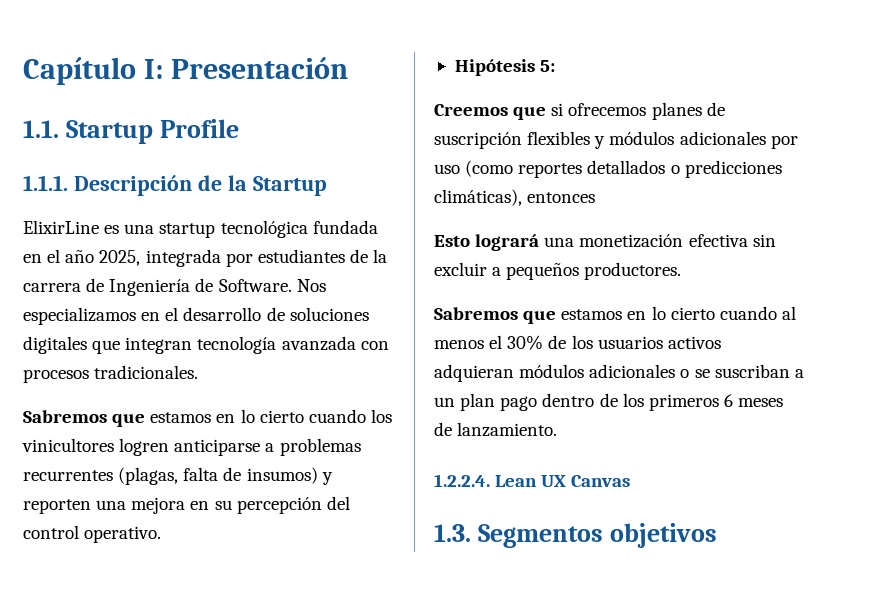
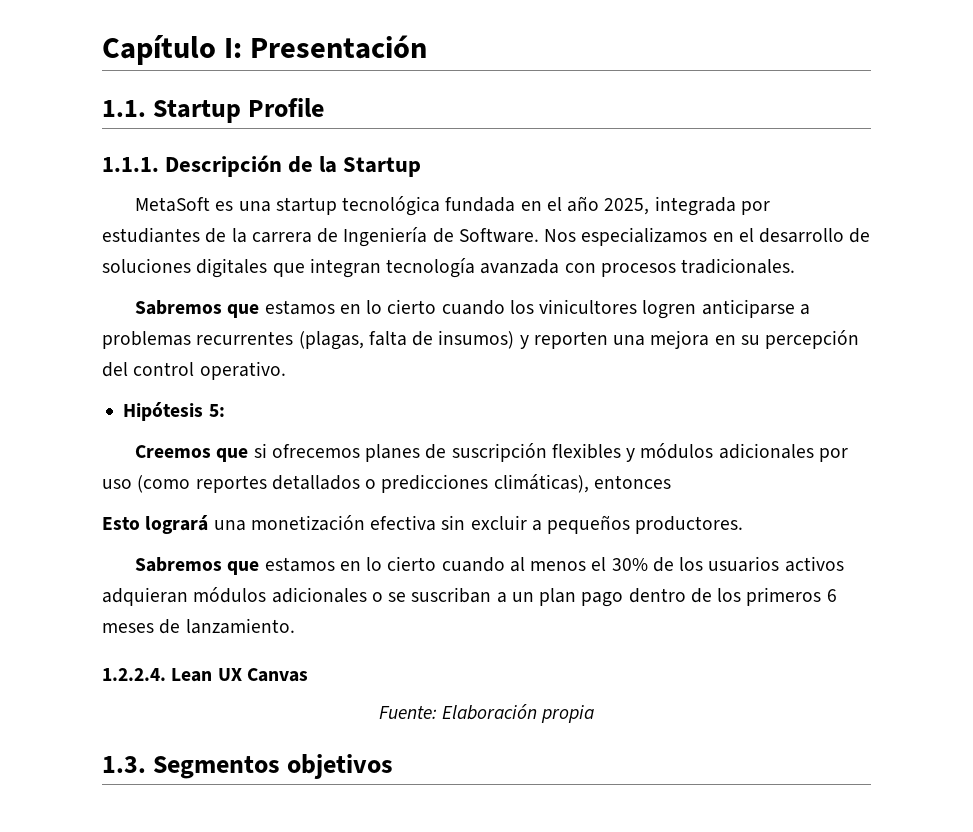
- ElixirLine es una startup tecnológica fundada en el año 2025, integrada por estudiantes de la carrera de Ingeniería de Software.
+ MetaSoft es una startup tecnológica fundada en el año 2025, integrada por estudiantes de la carrera de Ingeniería de Software.
+ Fuente: Elaboración propia

